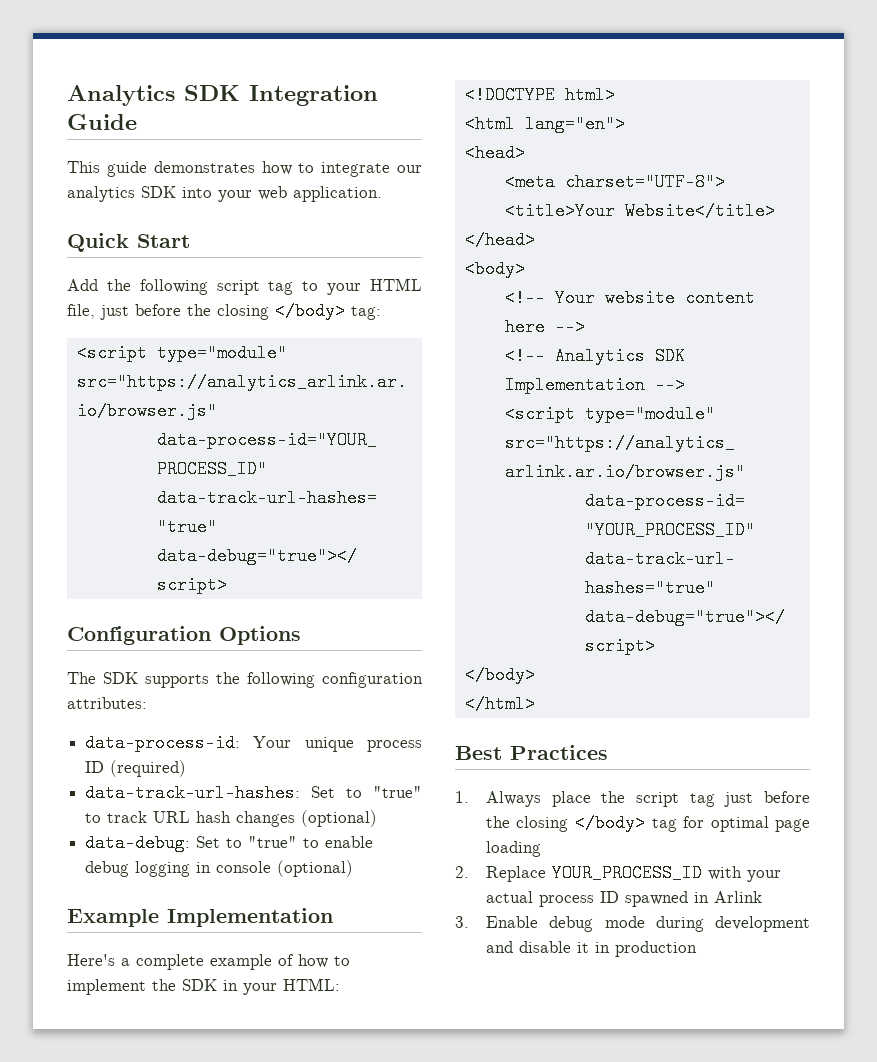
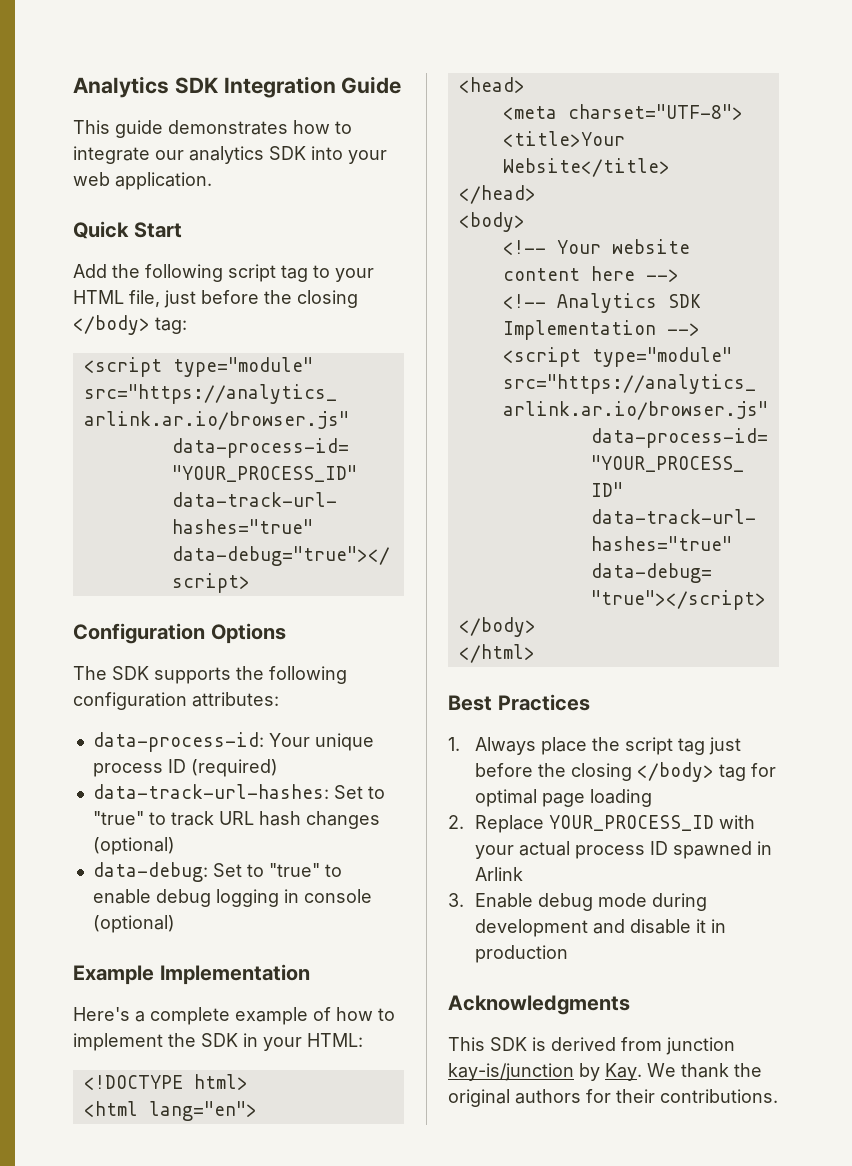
+ Acknowledgments
+ This SDK is derived from junction kay-is/junction by Kay. We thank the original authors for their contributions.

